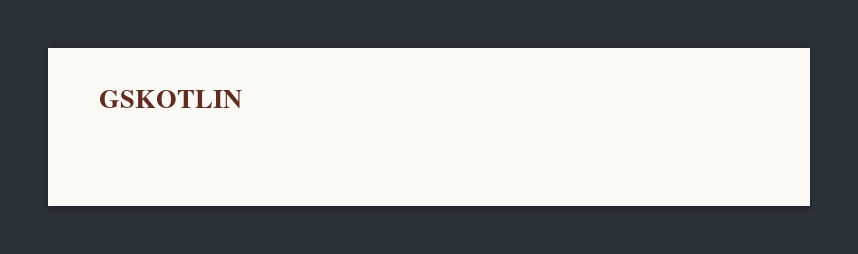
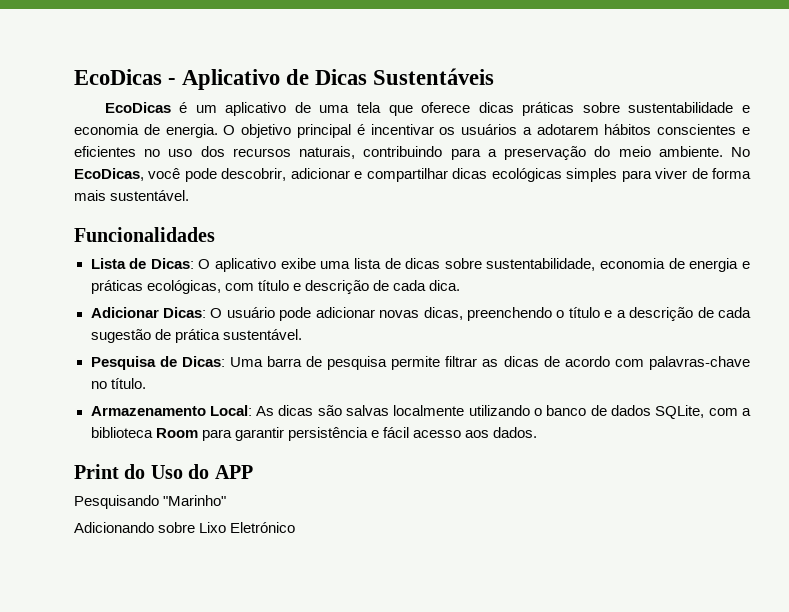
- GSKOTLIN
+ EcoDicas - Aplicativo de Dicas Sustentáveis
+ EcoDicas é um aplicativo de uma tela que oferece dicas práticas sobre sustentabilidade e economia de energia. O objetivo principal é incentivar os usuários a adotarem hábitos conscientes e eficientes no uso dos recursos naturais, contribuindo para a preservação do meio ambiente. No EcoDicas, você pode descobrir, adicionar e compartilhar dicas ecológicas simples para viver de forma mais sustentável.
+ Funcionalidades
+ Lista de Dicas: O aplicativo exibe uma lista de dicas sobre sustentabilidade, economia de energia e práticas ecológicas, com título e descrição de cada dica.
+ Adicionar Dicas: O usuário pode adicionar novas dicas, preenchendo o título e a descrição de cada sugestão de prática sustentável.
+ Pesquisa de Dicas: Uma barra de pesquisa permite filtrar as dicas de acordo com palavras-chave no título.
+ Armazenamento Local: As dicas são salvas localmente utilizando o banco de dados SQLite, com a biblioteca Room para garantir persistência e fácil acesso aos dados.
+ Print do Uso do APP
+ Pesquisando "Marinho"
+ Adicionando sobre Lixo Eletrónico

